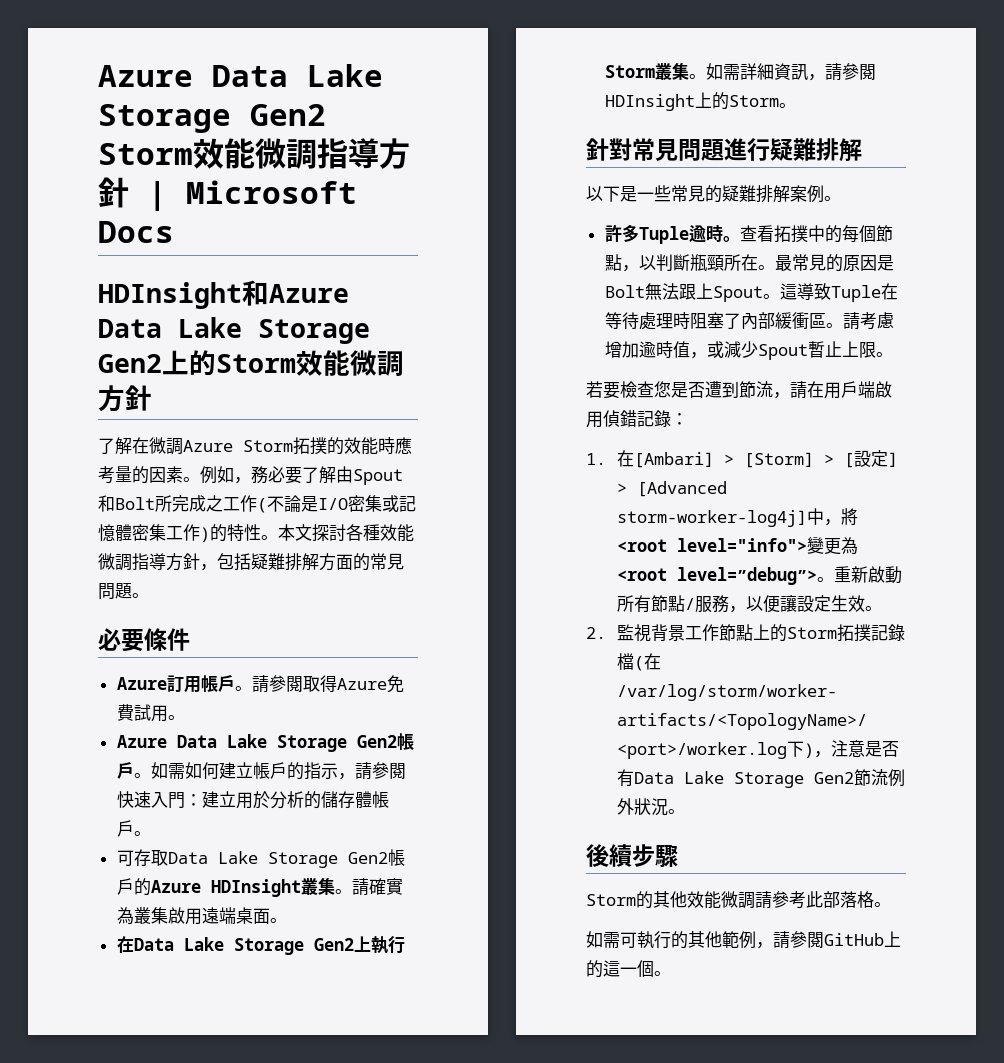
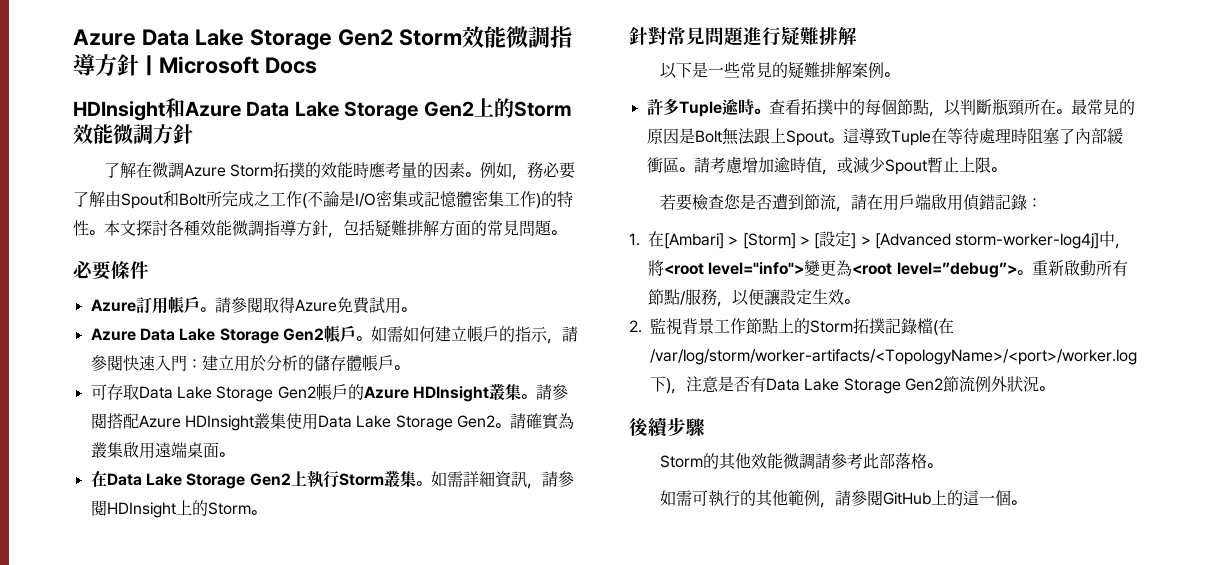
- 請確實為叢集啟用遠端桌面。
+ 請參閱搭配Azure HDInsight叢集使用Data Lake Storage Gen2。請確實為叢集啟用遠端桌面。

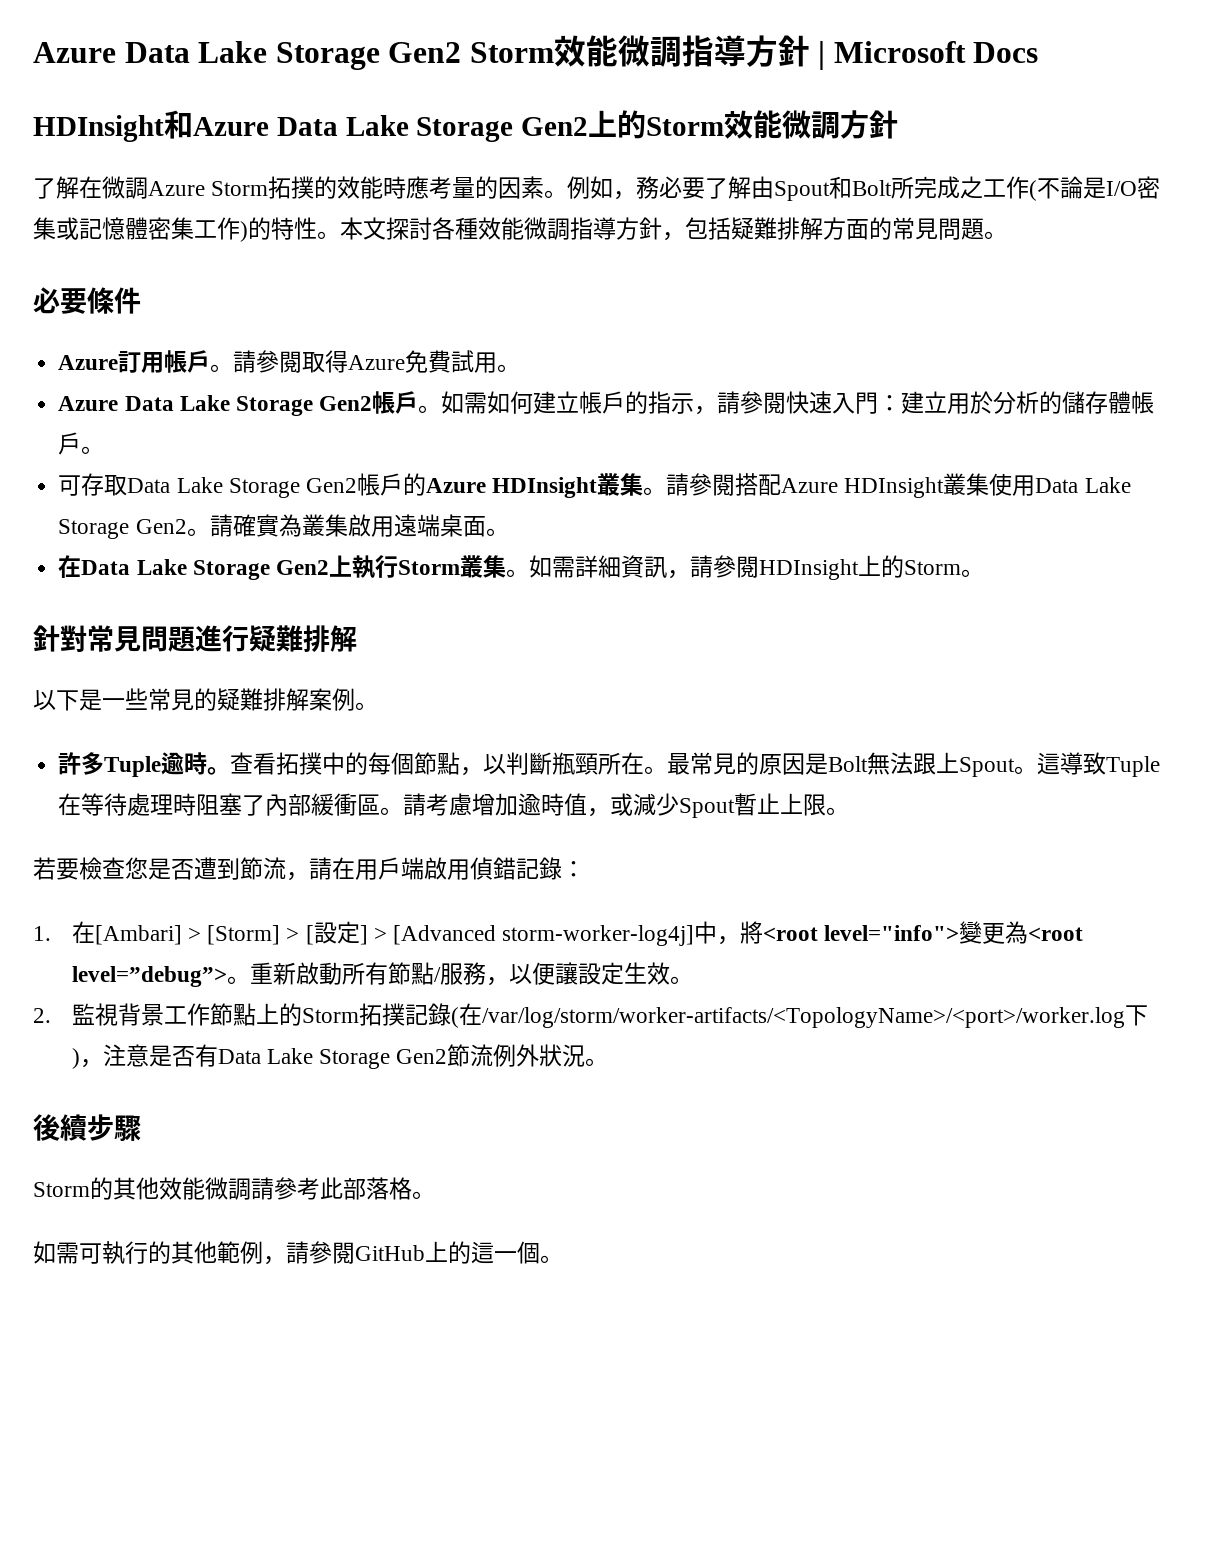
- 2.監視背景工作節點上的Storm拓撲記錄檔(在/var/log/storm/worker-artifacts/<TopologyName>/<port>/worker.log下)，注意是否有Data Lake Storage Gen2節流例外狀況。
+ 2.監視背景工作節點上的Storm拓撲記錄(在/var/log/storm/worker-artifacts/<TopologyName>/<port>/worker.log下)，注意是否有Data Lake Storage Gen2節流例外狀況。

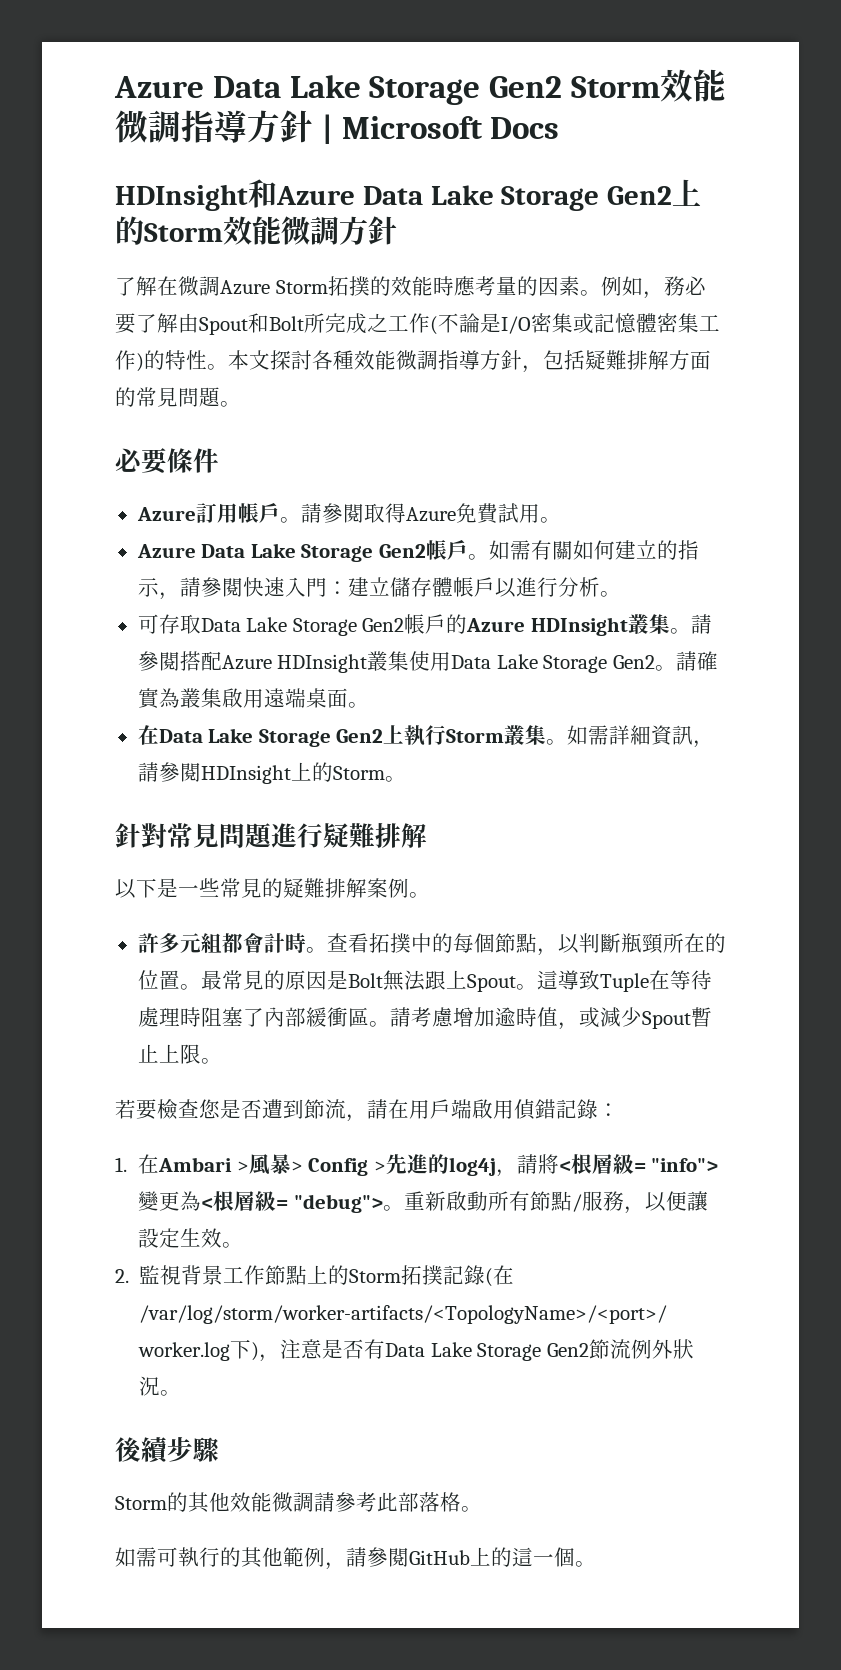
- 如需如何建立帳戶的指示，請參閱快速入門：建立用於分析的儲存體帳戶。
+ 如需有關如何建立的指示，請參閱快速入門：建立儲存體帳戶以進行分析。
- 許多Tuple逾時。
+ 許多元組都會計時。
- 查看拓撲中的每個節點，以判斷瓶頸所在。
+ 查看拓撲中的每個節點，以判斷瓶頸所在的位置。
- 1.在[Ambari] > [Storm] > [設定] > [Advanced storm-worker-log4j]中，將<root level="info">變更為<root level=”debug”>。
+ 1.在Ambari >風暴> Config >先進的log4j，請將<根層級= "info">變更為<根層級= "debug">。

